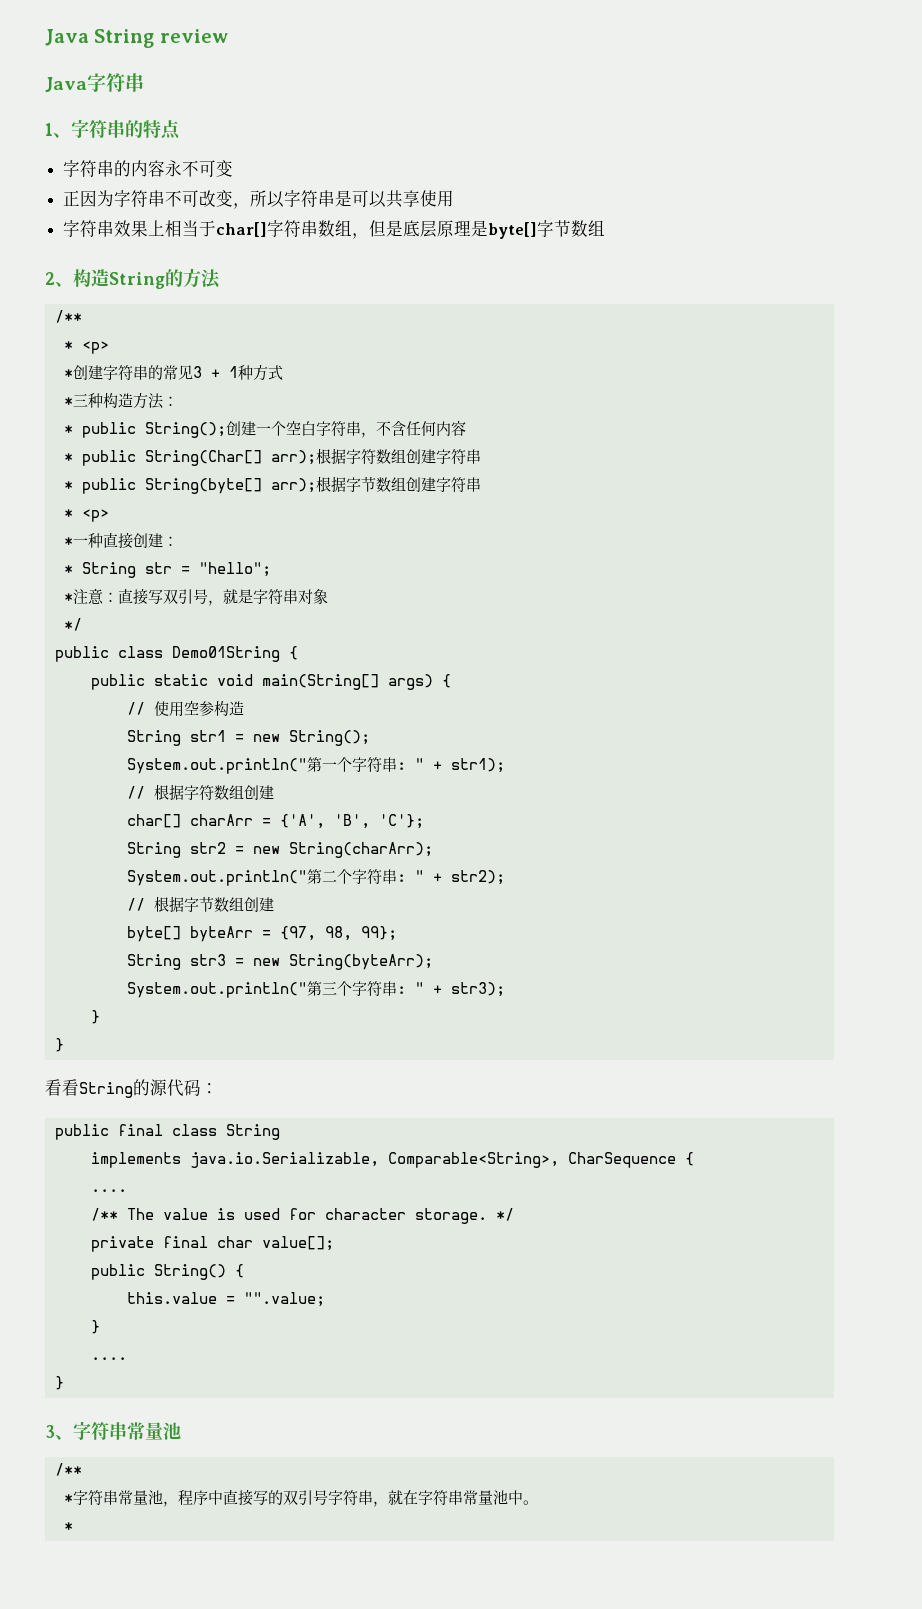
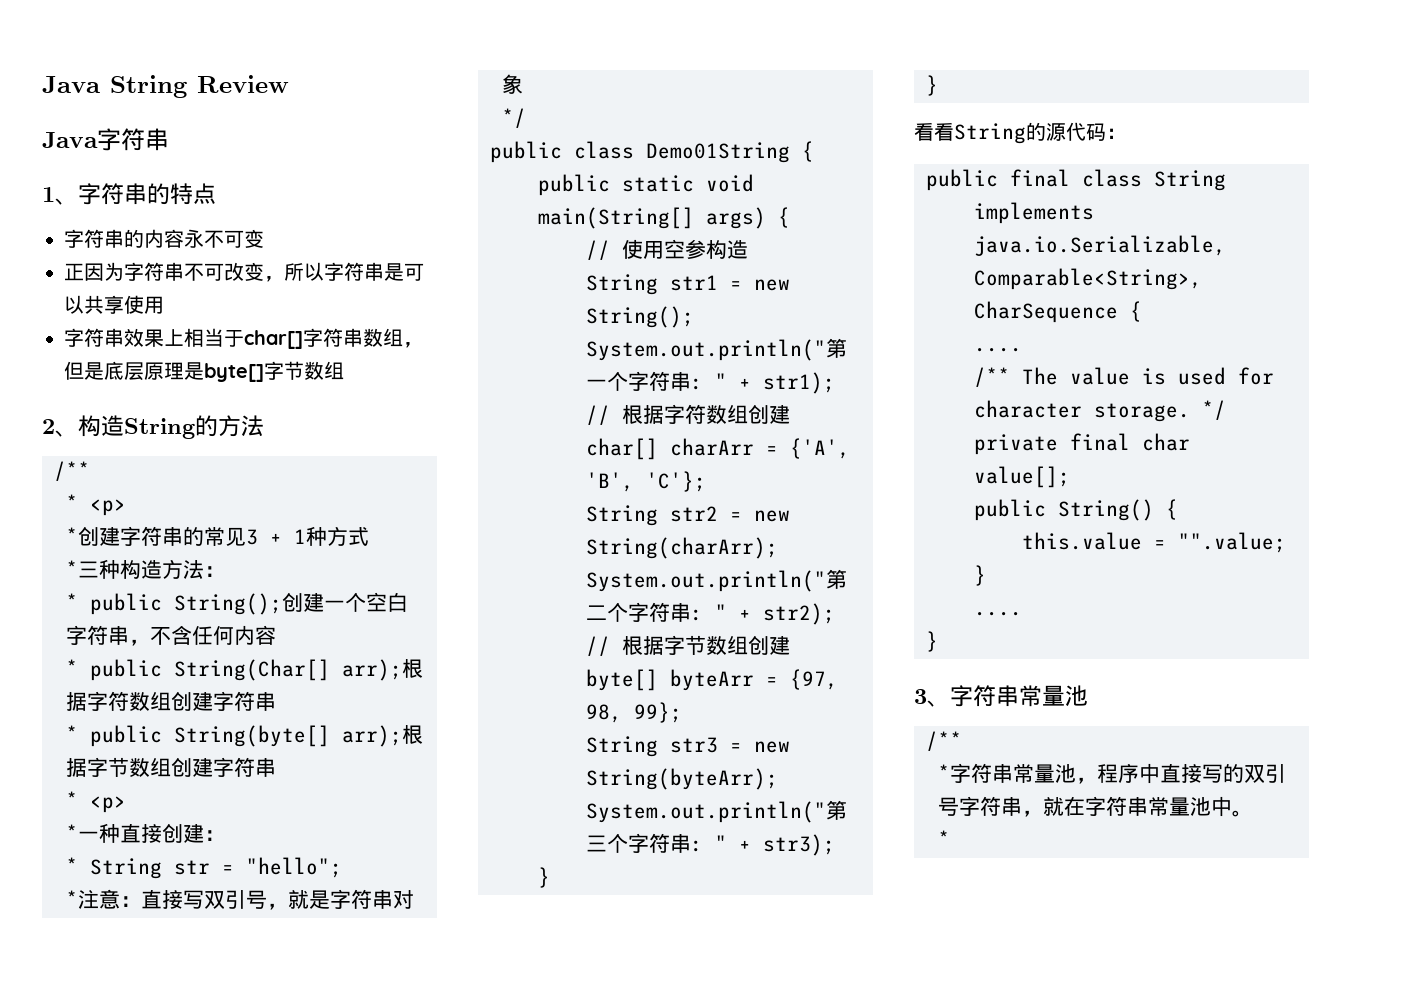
- Java String review
+ Java String Review

